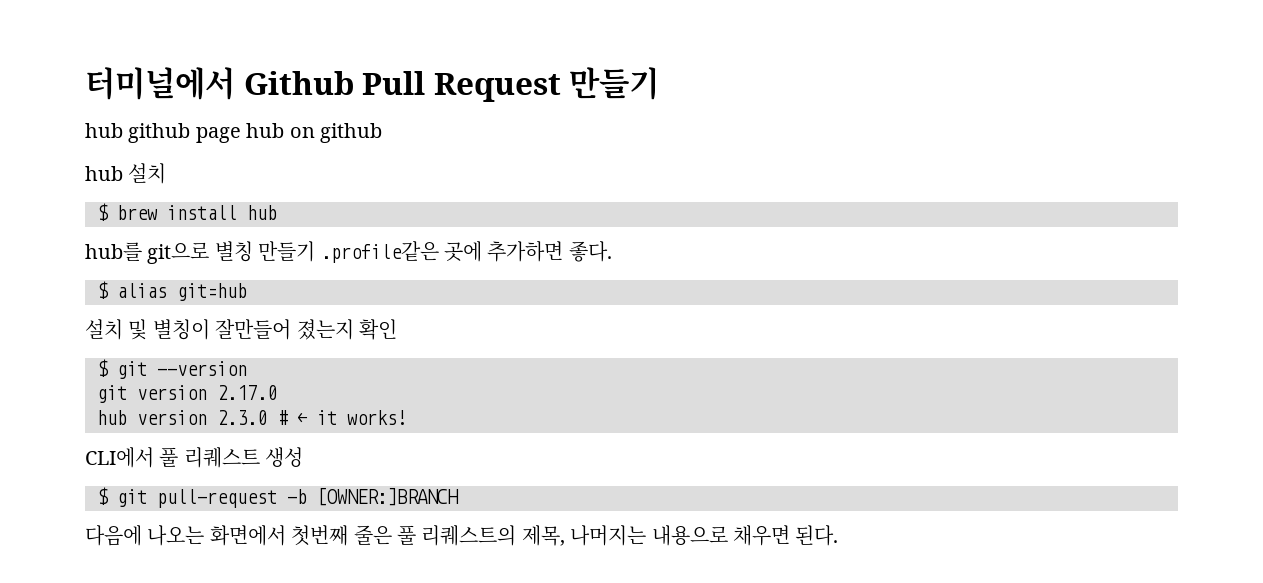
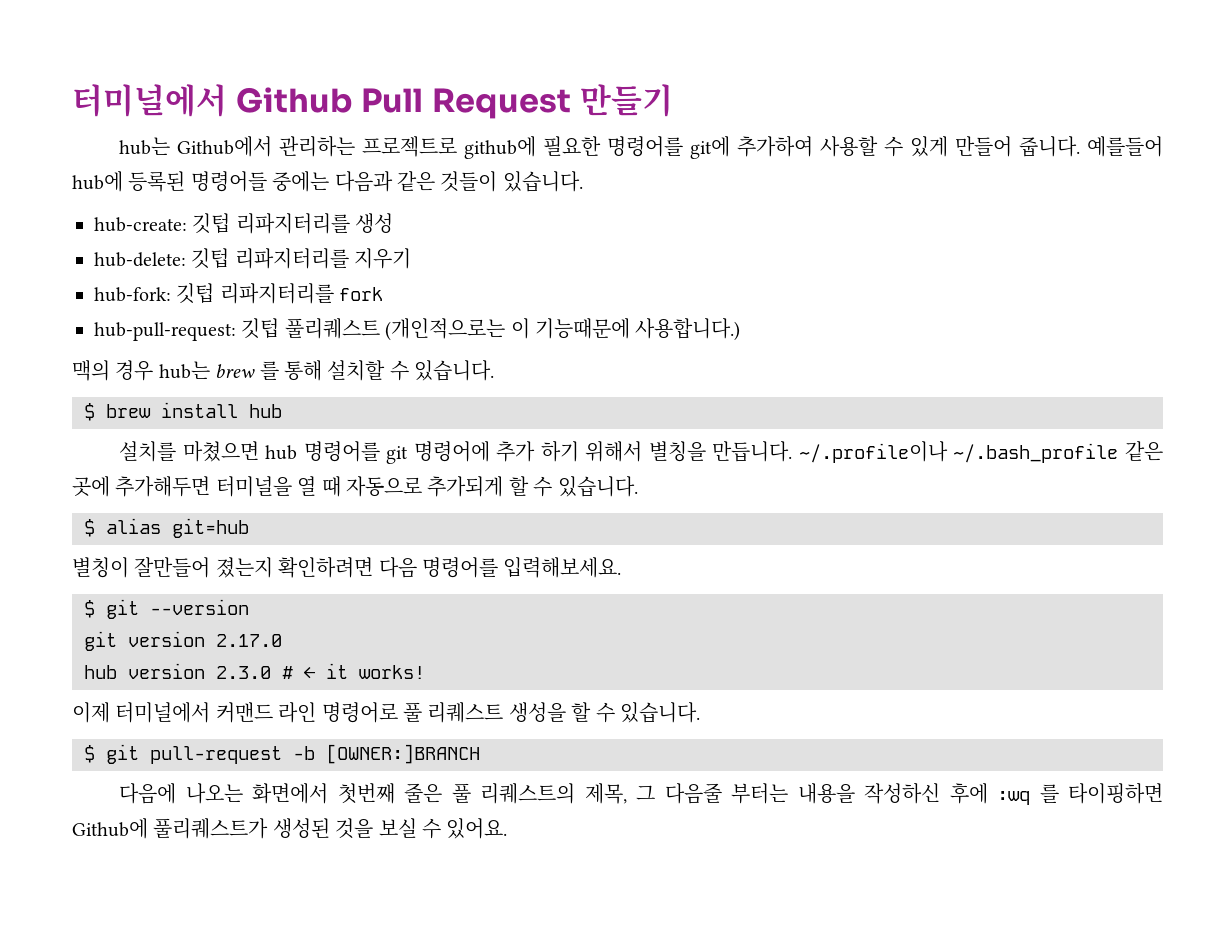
- hub github page hub on github
- hub 설치
+ hub는 Github에서 관리하는 프로젝트로 github에 필요한 명령어를 git에 추가하여 사용할 수 있게 만들어 줍니다. 예를들어 hub에 등록된 명령어들 중에는 다음과 같은 것들이 있습니다.
+ hub-create: 깃텁 리파지터리를 생성
+ hub-delete: 깃텁 리파지터리를 지우기
+ hub-fork: 깃텁 리파지터리를 fork
+ hub-pull-request: 깃텁 풀리퀘스트 (개인적으로는 이 기능때문에 사용합니다.)
+ 맥의 경우 hub는 brew 를 통해 설치할 수 있습니다.
  $ brew install hub
- hub를 git으로 별칭 만들기 .profile같은 곳에 추가하면 좋다.
+ 설치를 마쳤으면 hub 명령어를 git 명령어에 추가 하기 위해서 별칭을 만듭니다. ~/.profile이나 ~/.bash_profile 같은 곳에 추가해두면 터미널을 열 때 자동으로 추가되게 할 수 있습니다.
- 설치 및 별칭이 잘만들어 졌는지 확인
+ 별칭이 잘만들어 졌는지 확인하려면 다음 명령어를 입력해보세요.
- CLI에서 풀 리퀘스트 생성
+ 이제 터미널에서 커맨드 라인 명령어로 풀 리퀘스트 생성을 할 수 있습니다.
- 다음에 나오는 화면에서 첫번째 줄은 풀 리퀘스트의 제목, 나머지는 내용으로 채우면 된다.
+ 다음에 나오는 화면에서 첫번째 줄은 풀 리퀘스트의 제목, 그 다음줄 부터는 내용을 작성하신 후에 :wq 를 타이핑하면 Github에 풀리퀘스트가 생성된 것을 보실 수 있어요.

